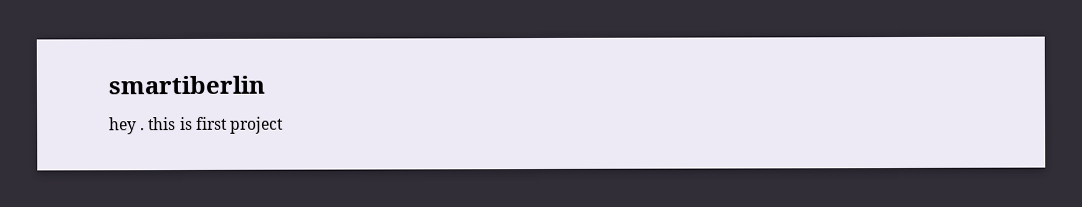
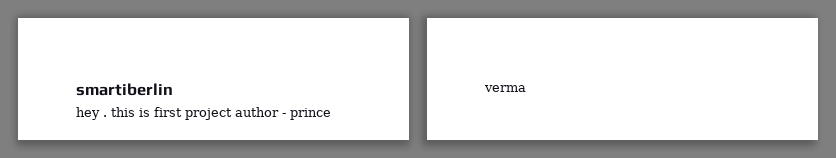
- hey . this is first project
+ hey . this is first project author - prince verma

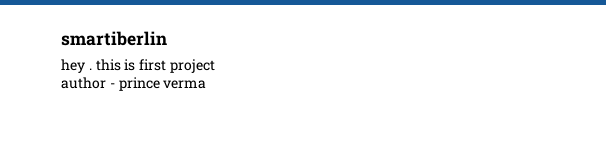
- hey . this is first project author - prince verma
+ hey . this is first project
+ author - prince verma

